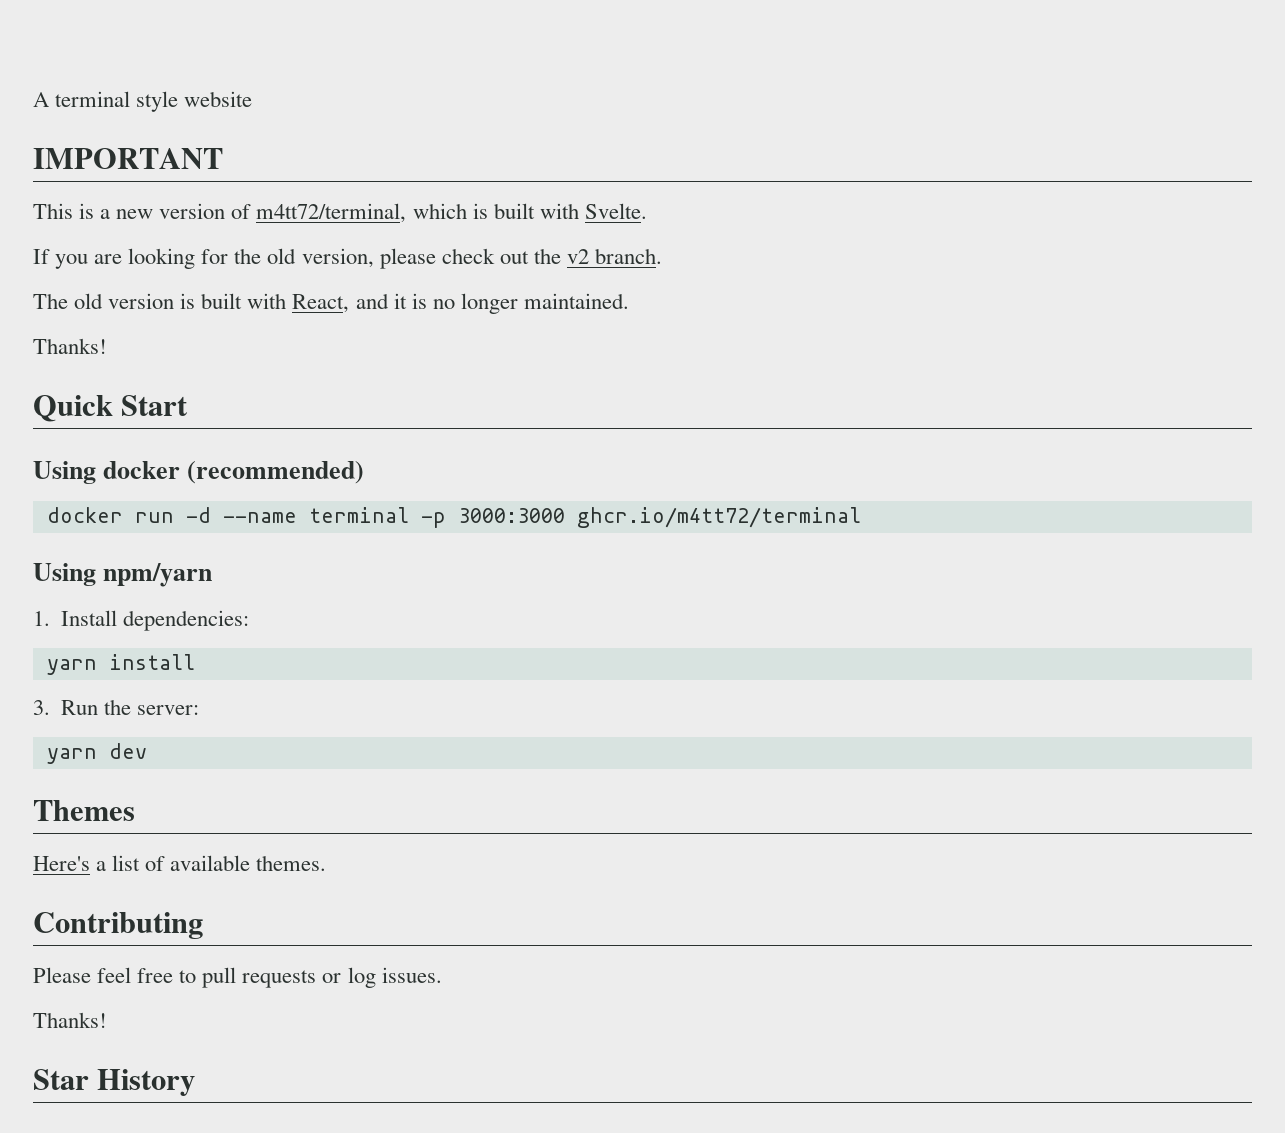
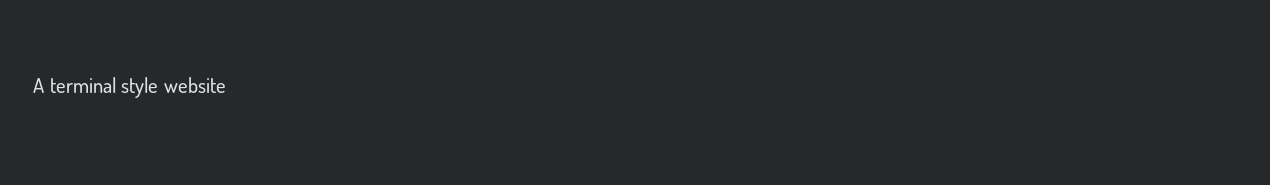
- IMPORTANT
- This is a new version of m4tt72/terminal, which is built with Svelte.
- If you are looking for the old version, please check out the v2 branch.
- The old version is built with React, and it is no longer maintained.
- Thanks!
- Quick Start
- Using docker (recommended)
- docker run -d --name terminal -p 3000:3000 ghcr.io/m4tt72/terminal
- Using npm/yarn
- 1. Install dependencies:
- yarn install
- 3. Run the server:
- yarn dev
- Themes
- Here's a list of available themes.
- Contributing
- Please feel free to pull requests or log issues.
- Thanks!
- Star History

